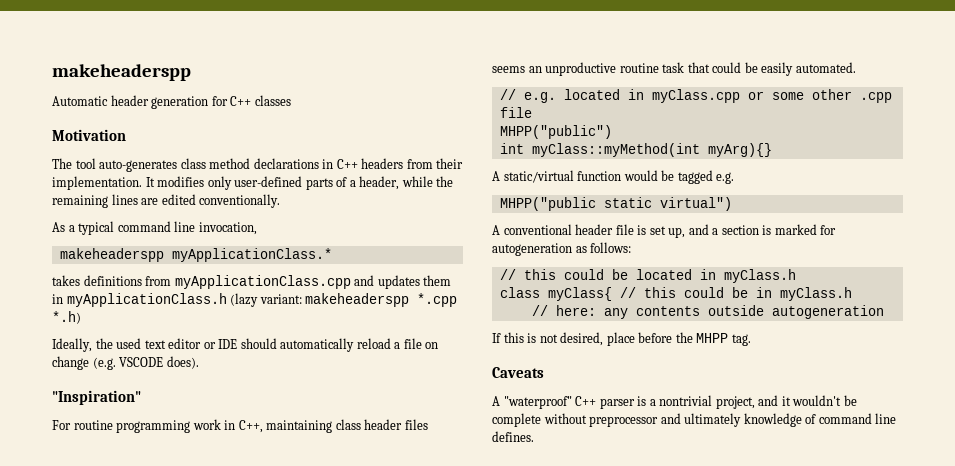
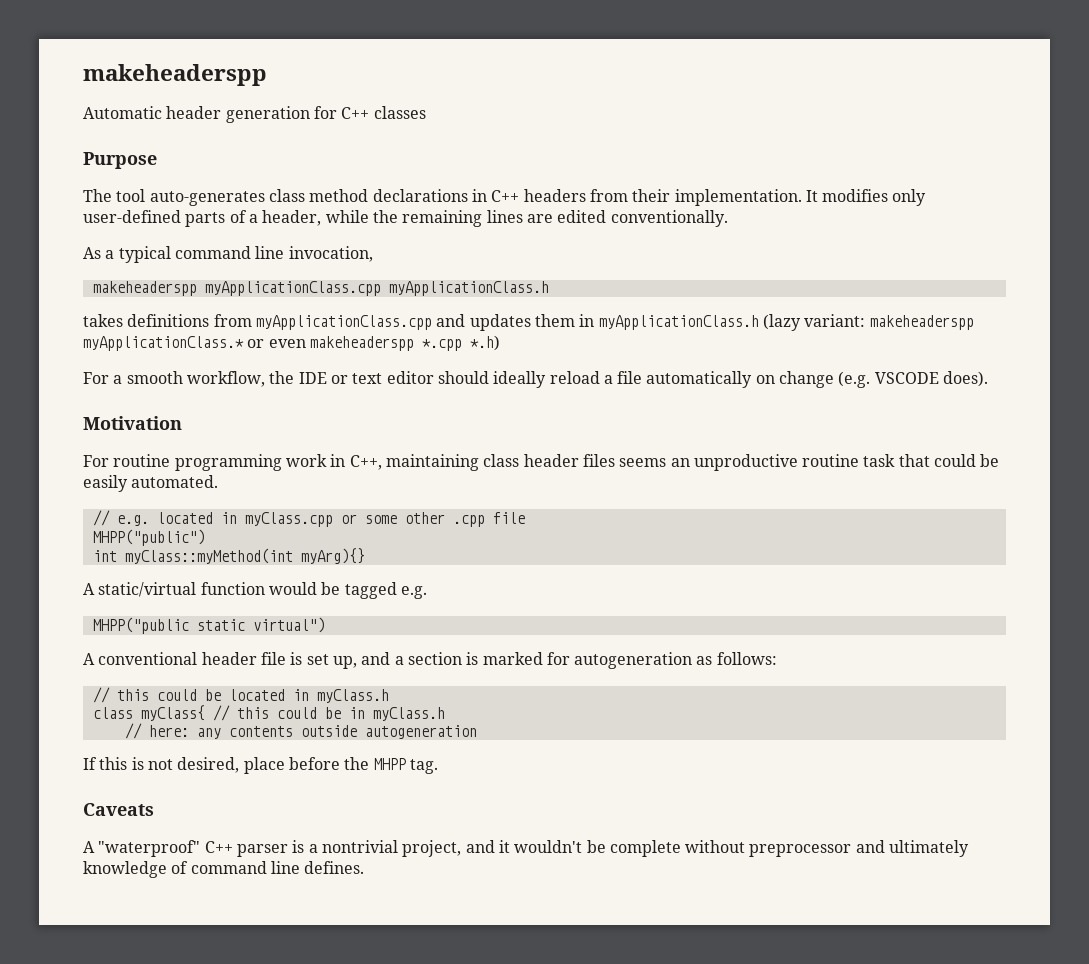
- Motivation
+ Purpose
- makeheaderspp myApplicationClass.*
+ makeheaderspp myApplicationClass.cpp myApplicationClass.h
- takes definitions from myApplicationClass.cpp and updates them in myApplicationClass.h (lazy variant: makeheaderspp *.cpp *.h)
- Ideally, the used text editor or IDE should automatically reload a file on change (e.g. VSCODE does).
+ takes definitions from myApplicationClass.cpp and updates them in myApplicationClass.h (lazy variant: makeheaderspp myApplicationClass.* or even makeheaderspp *.cpp *.h)
+ For a smooth workflow, the IDE or text editor should ideally reload a file automatically on change (e.g. VSCODE does).
- "Inspiration"
+ Motivation

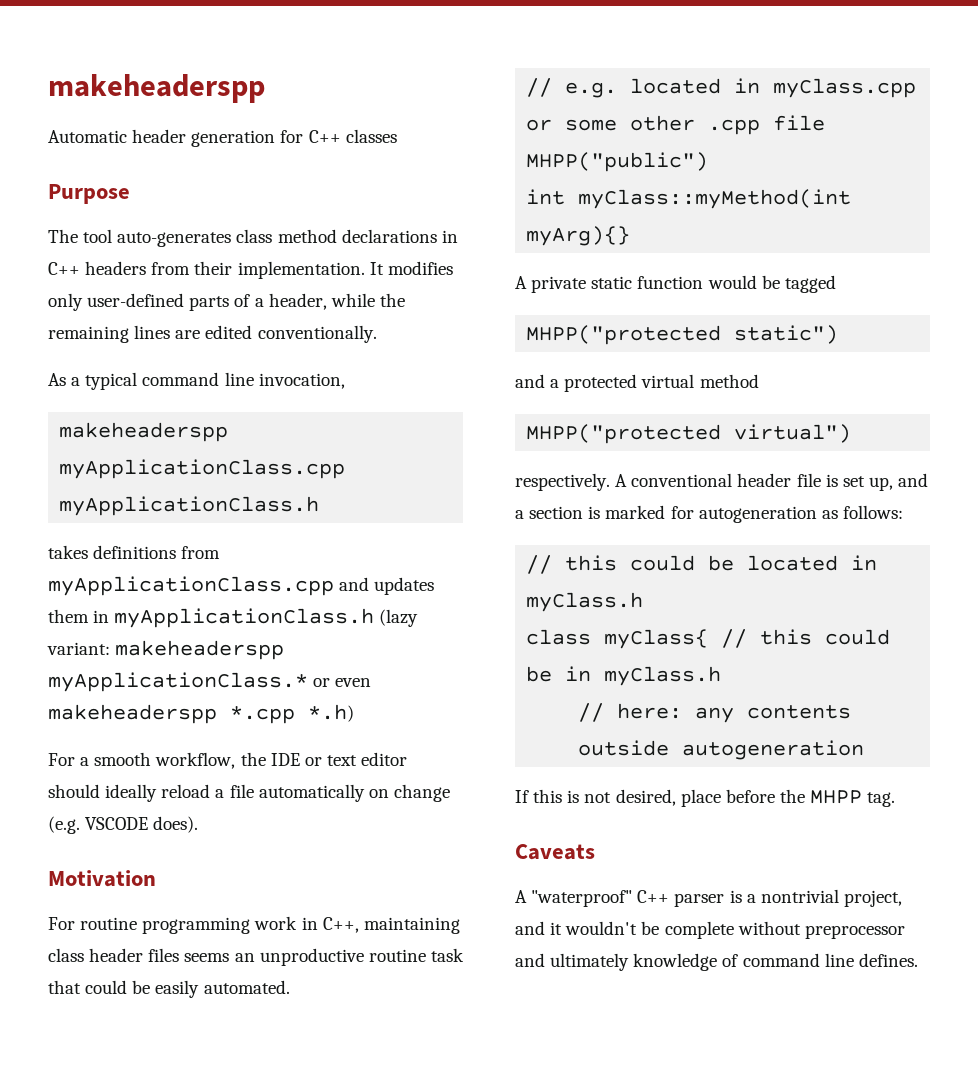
- A static/virtual function would be tagged e.g.
- MHPP("public static virtual")
+ A private static function would be tagged
+ MHPP("protected static")
+ and a protected virtual method
+ MHPP("protected virtual")
+ respectively.

